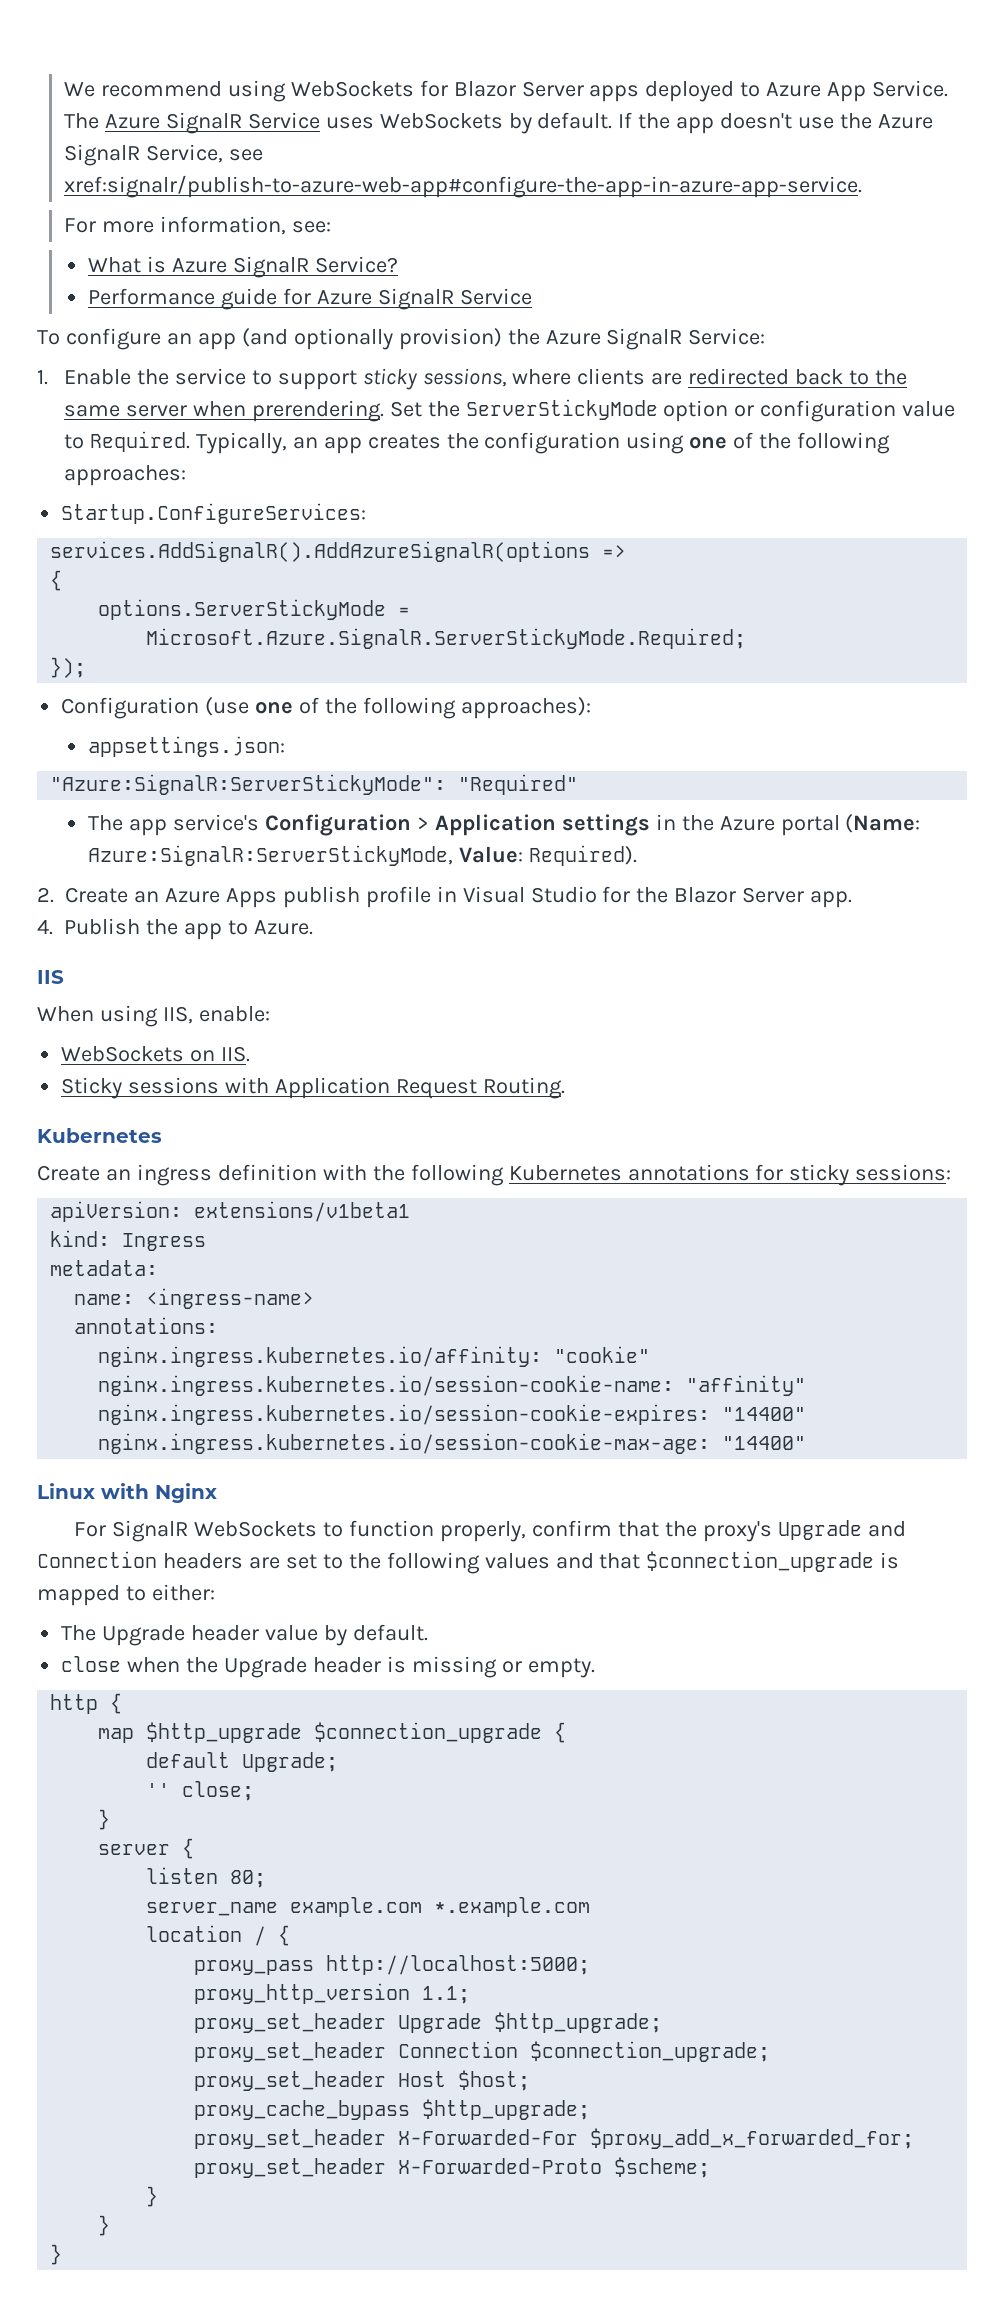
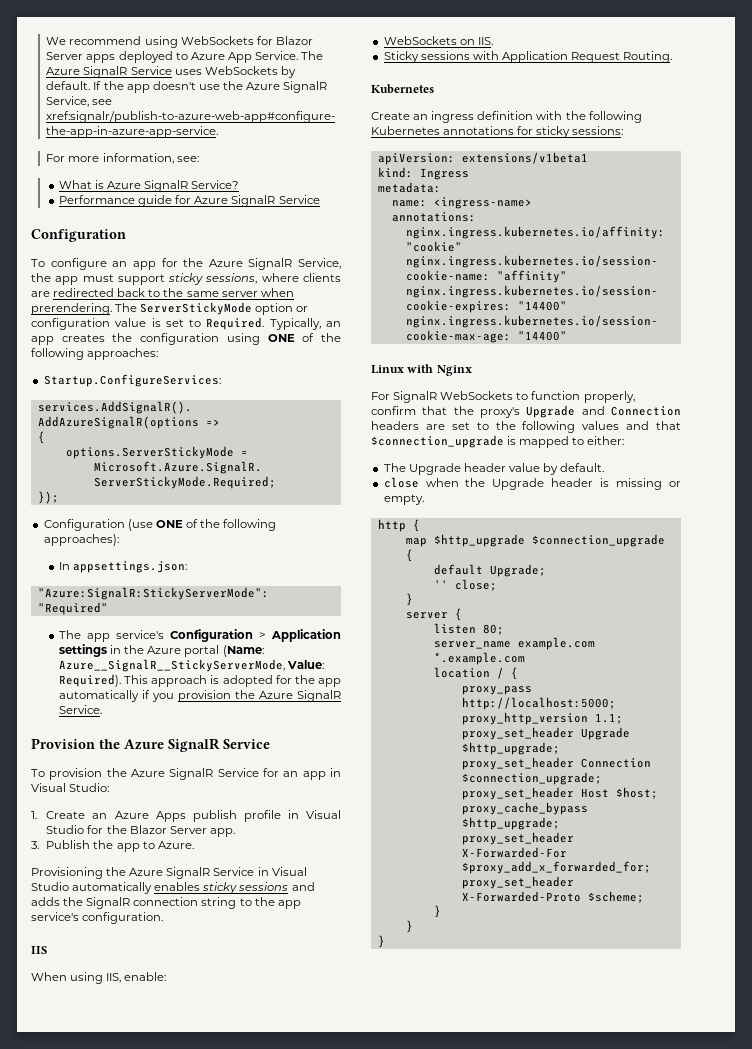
  Performance guide for Azure SignalR Service
+ Configuration
- To configure an app (and optionally provision) the Azure SignalR Service:
- 1. Enable the service to support sticky sessions, where clients are redirected back to the same server when prerendering.
+ To configure an app for the Azure SignalR Service, the app must support sticky sessions, where clients are redirected back to the same server when prerendering.
- Set the ServerStickyMode option or configuration value to Required.
+ The ServerStickyMode option or configuration value is set to Required.
- Typically, an app creates the configuration using one of the following approaches:
+ Typically, an app creates the configuration using ONE of the following approaches:
- Configuration (use one of the following approaches):
+ Configuration (use ONE of the following approaches):
- appsettings.json:
+ In appsettings.json:
- "Azure:SignalR:ServerStickyMode": "Required"
+ "Azure:SignalR:StickyServerMode": "Required"
- The app service's Configuration > Application settings in the Azure portal (Name: Azure:SignalR:ServerStickyMode, Value: Required).
- 2. Create an Azure Apps publish profile in Visual Studio for the Blazor Server app.
+ The app service's Configuration > Application settings in the Azure portal (Name: Azure__SignalR__StickyServerMode, Value: Required). This approach is adopted for the app automatically if you provision the Azure SignalR Service.
+ Provision the Azure SignalR Service
+ To provision the Azure SignalR Service for an app in Visual Studio:
+ 1. Create an Azure Apps publish profile in Visual Studio for the Blazor Server app.
- 4. Publish the app to Azure.
+ 3. Publish the app to Azure.
+ Provisioning the Azure SignalR Service in Visual Studio automatically enables sticky sessions and adds the SignalR connection string to the app service's configuration.

